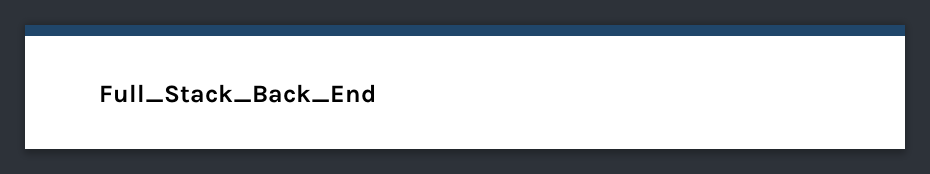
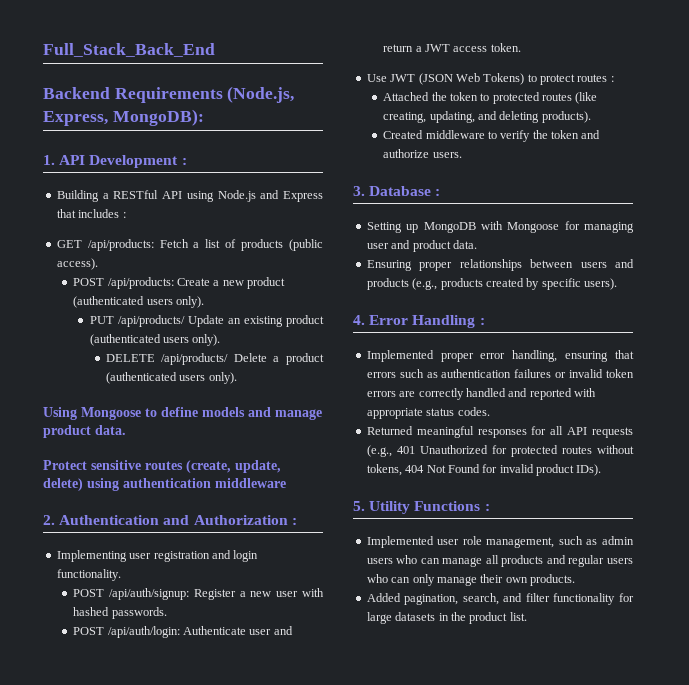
+ Backend Requirements (Node.js, Express, MongoDB):
+ 1. API Development :
+ Building a RESTful API using Node.js and Express that includes :
+ GET /api/products: Fetch a list of products (public access).
+ POST /api/products: Create a new product (authenticated users only).
+ PUT /api/products/ Update an existing product (authenticated users only).
+ DELETE /api/products/ Delete a product (authenticated users only).
+ Using Mongoose to define models and manage product data.
+ Protect sensitive routes (create, update, delete) using authentication middleware
+ 2. Authentication and Authorization :
+ Implementing user registration and login functionality.
+ POST /api/auth/signup: Register a new user with hashed passwords.
+ POST /api/auth/login: Authenticate user and return a JWT access token.
+ Use JWT (JSON Web Tokens) to protect routes :
+ Attached the token to protected routes (like creating, updating, and deleting products).
+ Created middleware to verify the token and authorize users.
+ 3. Database :
+ Setting up MongoDB with Mongoose for managing user and product data.
+ Ensuring proper relationships between users and products (e.g., products created by specific users).
+ 4. Error Handling :
+ Implemented proper error handling, ensuring that errors such as authentication failures or invalid token errors are correctly handled and reported with appropriate status codes.
+ Returned meaningful responses for all API requests (e.g., 401 Unauthorized for protected routes without tokens, 404 Not Found for invalid product IDs).
+ 5. Utility Functions :
+ Implemented user role management, such as admin users who can manage all products and regular users who can only manage their own products.
+ Added pagination, search, and filter functionality for large datasets in the product list.

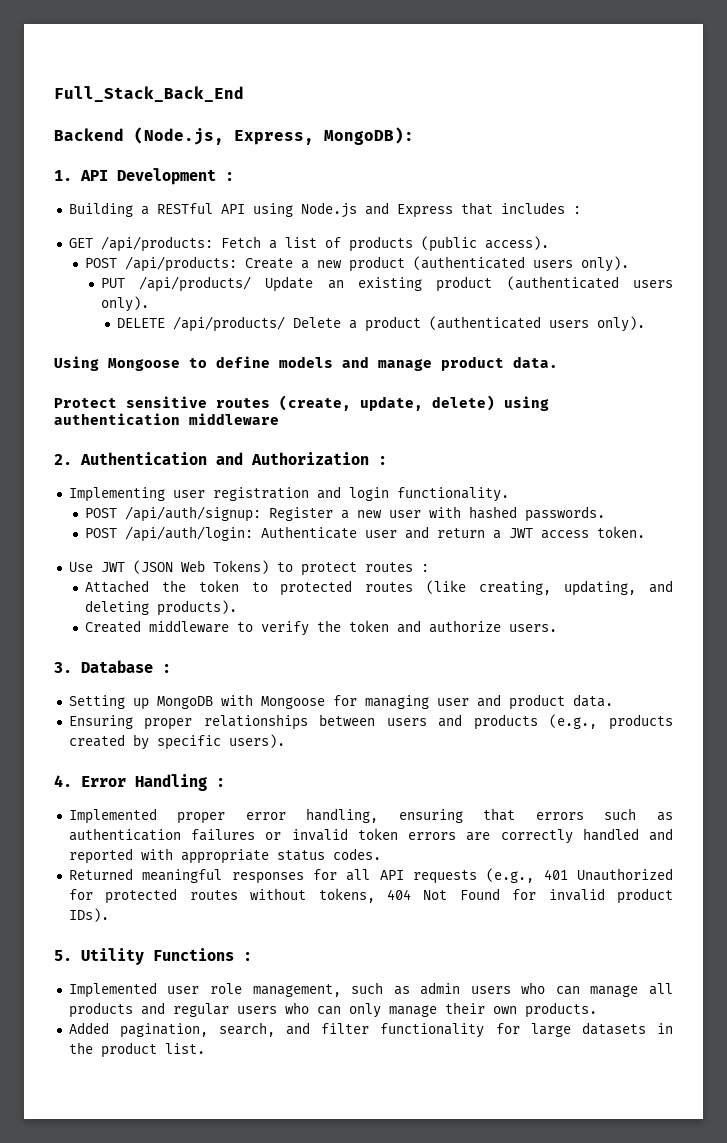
- Backend Requirements (Node.js, Express, MongoDB):
+ Backend (Node.js, Express, MongoDB):

